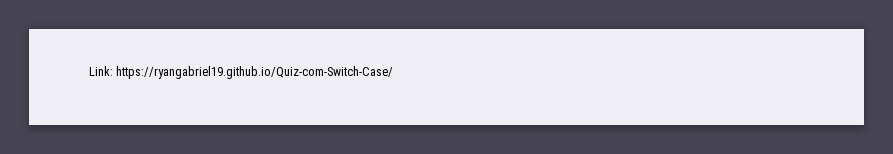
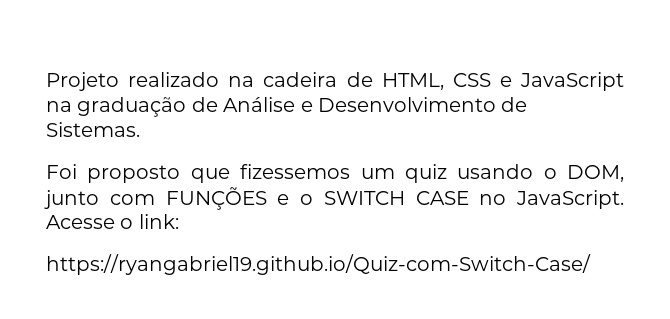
- Link: https://ryangabriel19.github.io/Quiz-com-Switch-Case/
+ Projeto realizado na cadeira de HTML, CSS e JavaScript na graduação de Análise e Desenvolvimento de Sistemas.
+ Foi proposto que fizessemos um quiz usando o DOM, junto com FUNÇÕES e o SWITCH CASE no JavaScript. Acesse o link:
+ https://ryangabriel19.github.io/Quiz-com-Switch-Case/

